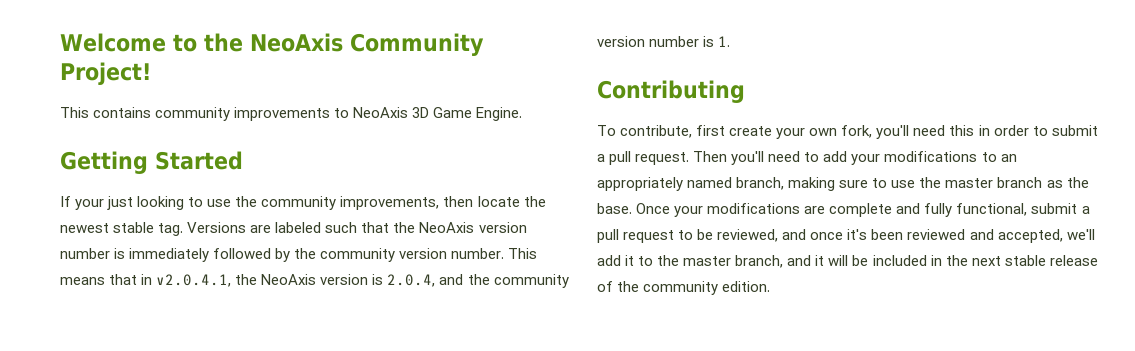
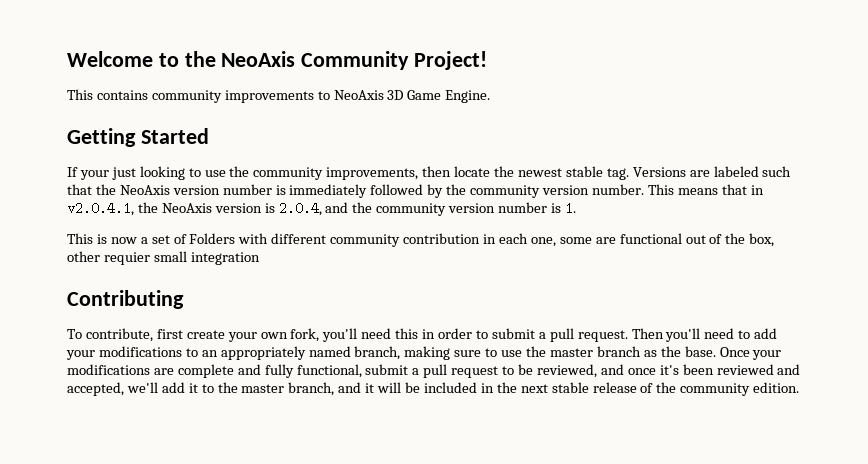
+ This is now a set of Folders with different community contribution in each one, some are functional out of the box, other requier small integration

